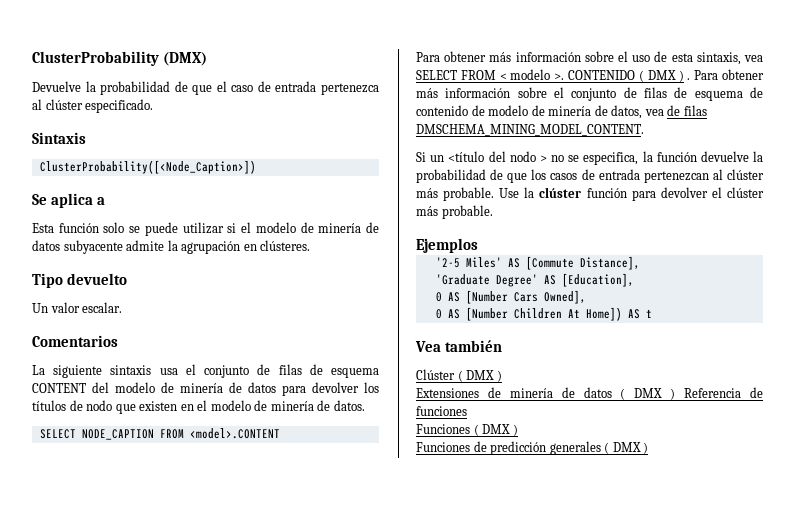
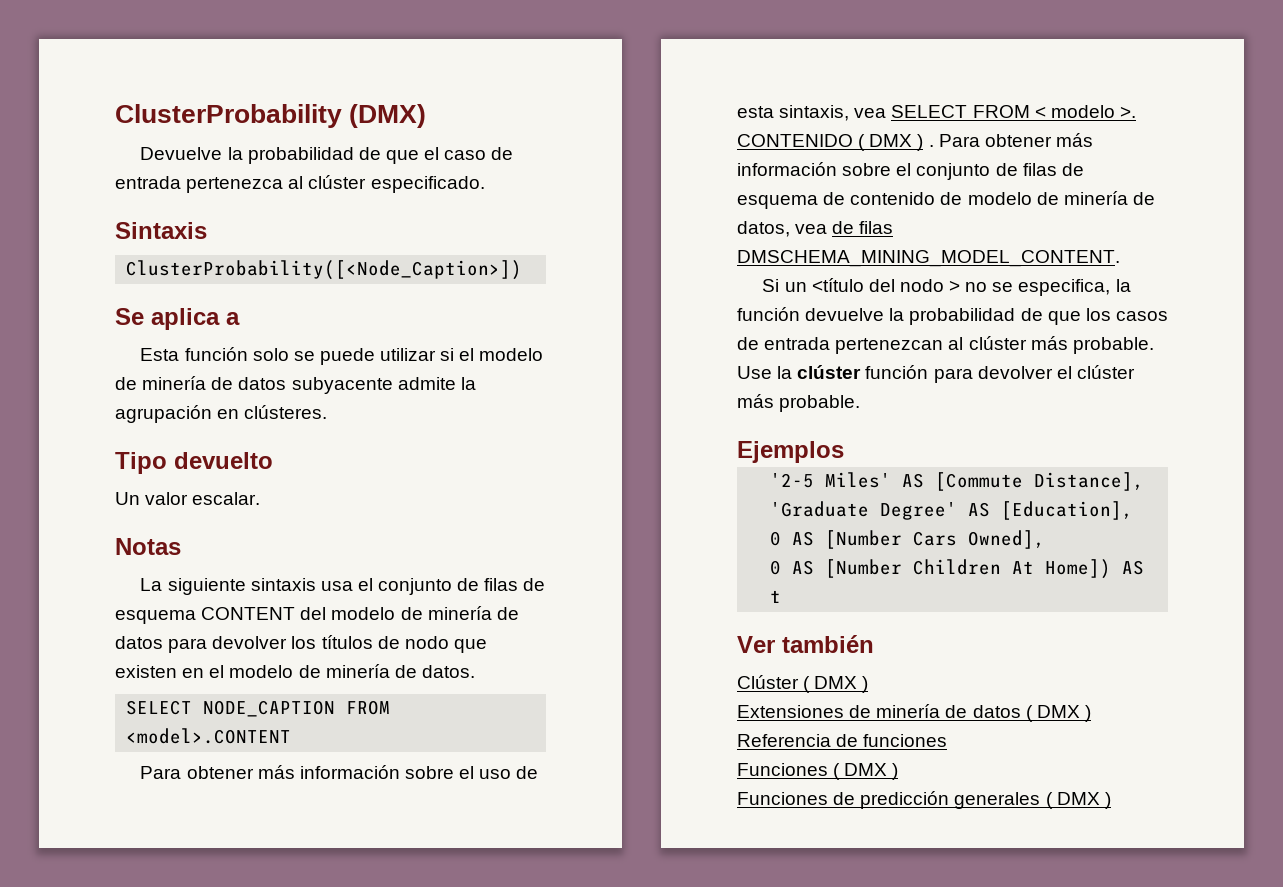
- Comentarios
+ Notas
- Vea también
+ Ver también

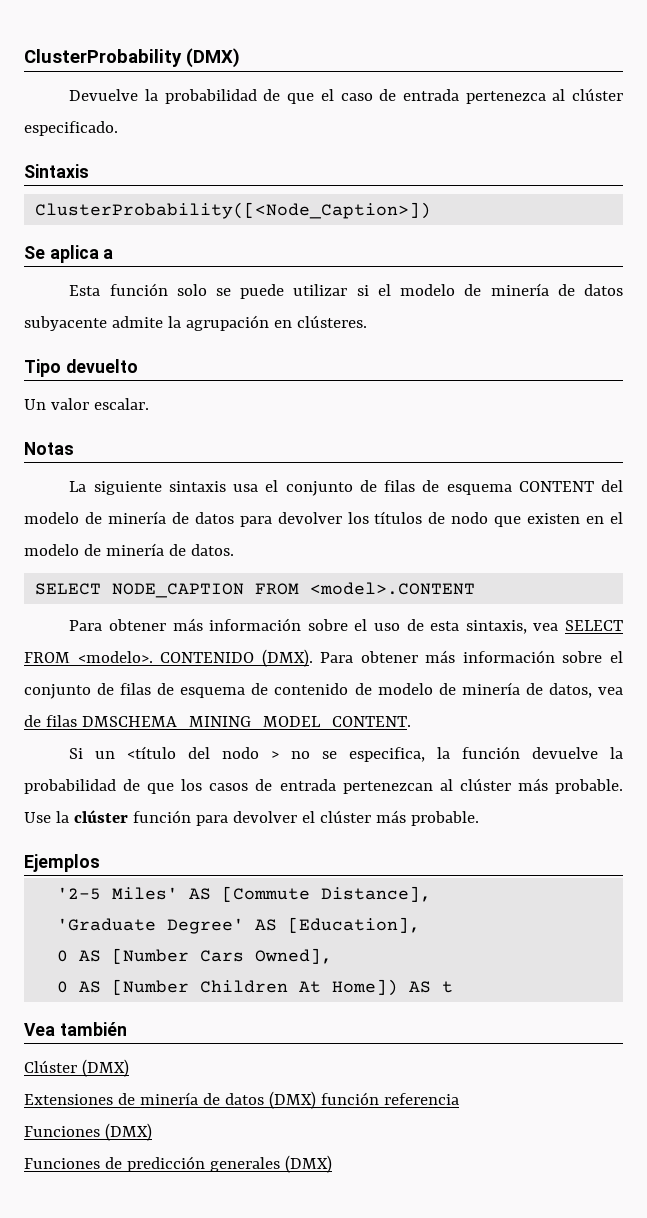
- Para obtener más información sobre el uso de esta sintaxis, vea SELECT FROM < modelo >. CONTENIDO ( DMX ) .
+ Para obtener más información sobre el uso de esta sintaxis, vea SELECT FROM <modelo>. CONTENIDO (DMX).
- Ver también
+ Vea también
- Clúster ( DMX )
+ Clúster (DMX)
- Extensiones de minería de datos ( DMX ) Referencia de funciones
- Funciones ( DMX )
+ Extensiones de minería de datos (DMX) función referencia
+ Funciones (DMX)
- Funciones de predicción generales ( DMX )
+ Funciones de predicción generales (DMX)

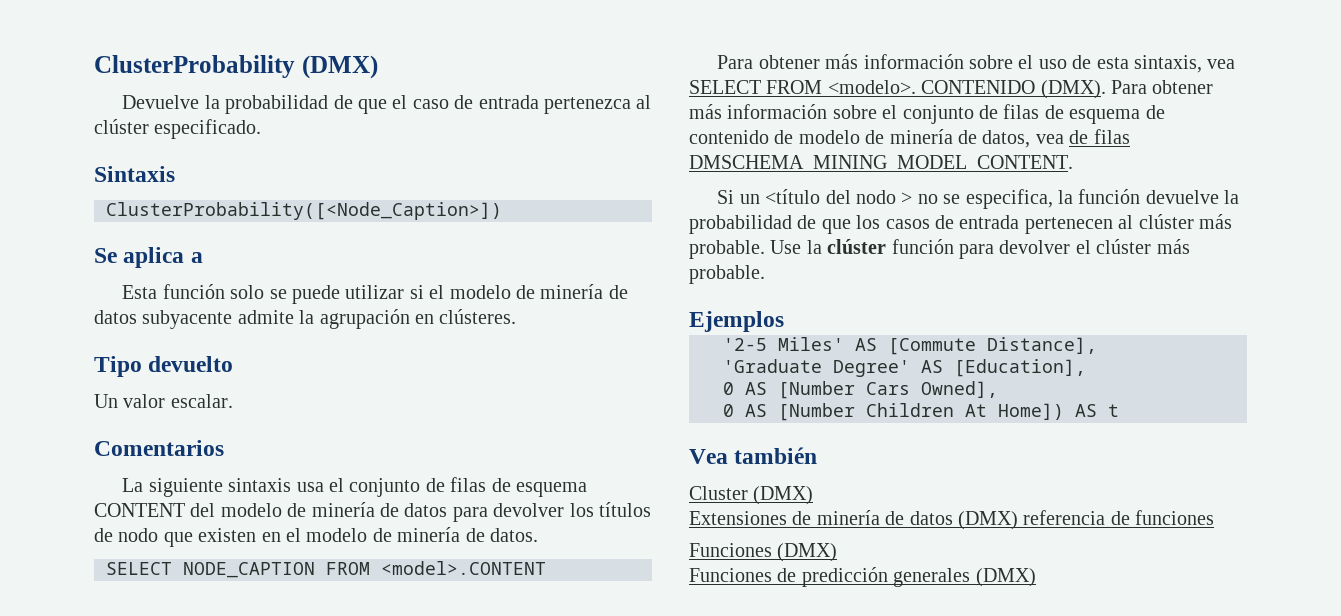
- Notas
+ Comentarios
- Si un <título del nodo > no se especifica, la función devuelve la probabilidad de que los casos de entrada pertenezcan al clúster más probable.
+ Si un <título del nodo > no se especifica, la función devuelve la probabilidad de que los casos de entrada pertenecen al clúster más probable.
- Clúster (DMX)
+ Cluster (DMX)
- Extensiones de minería de datos (DMX) función referencia
+ Extensiones de minería de datos (DMX) referencia de funciones

